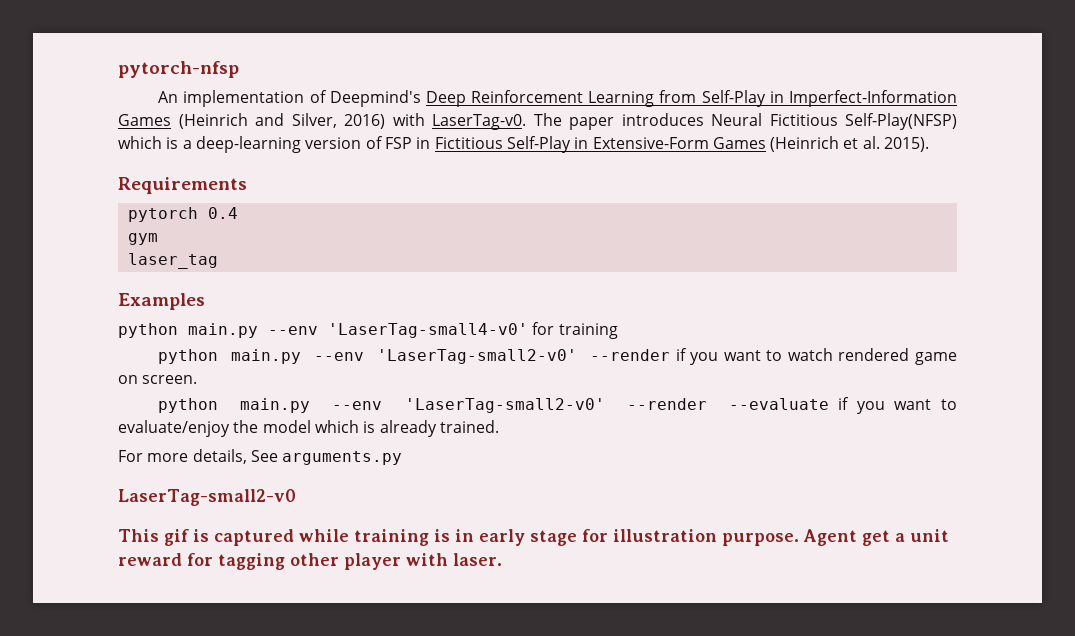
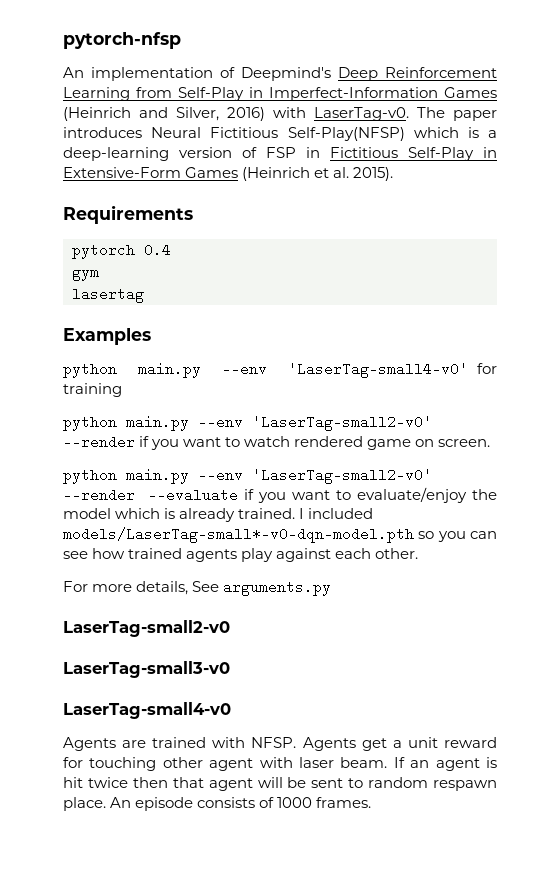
- laser_tag
+ lasertag
+ I included models/LaserTag-small*-v0-dqn-model.pth so you can see how trained agents play against each other.
- This gif is captured while training is in early stage for illustration purpose. Agent get a unit reward for tagging other player with laser.
+ LaserTag-small3-v0
+ LaserTag-small4-v0
+ Agents are trained with NFSP. Agents get a unit reward for touching other agent with laser beam. If an agent is hit twice then that agent will be sent to random respawn place. An episode consists of 1000 frames.

